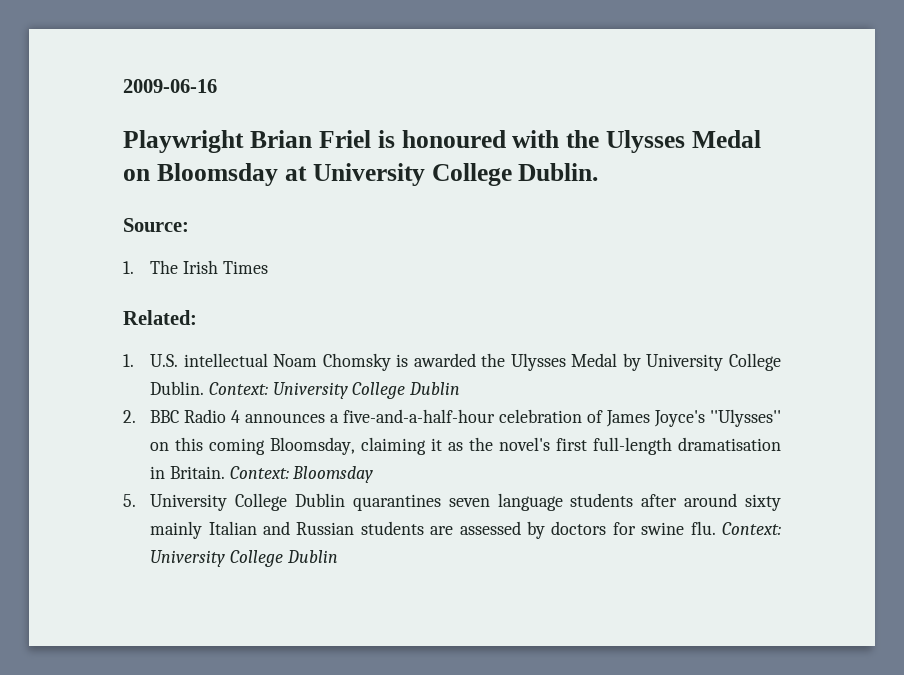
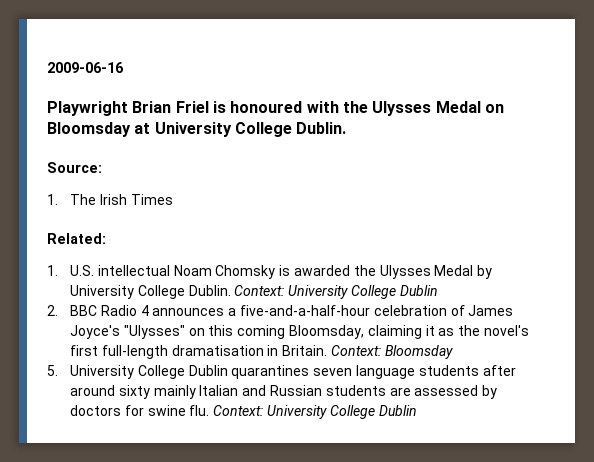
- 2. BBC Radio 4 announces a five-and-a-half-hour celebration of James Joyce's ''Ulysses'' on this coming Bloomsday, claiming it as the novel's first full-length dramatisation in Britain.
+ 2. BBC Radio 4 announces a five-and-a-half-hour celebration of James Joyce's "Ulysses" on this coming Bloomsday, claiming it as the novel's first full-length dramatisation in Britain.

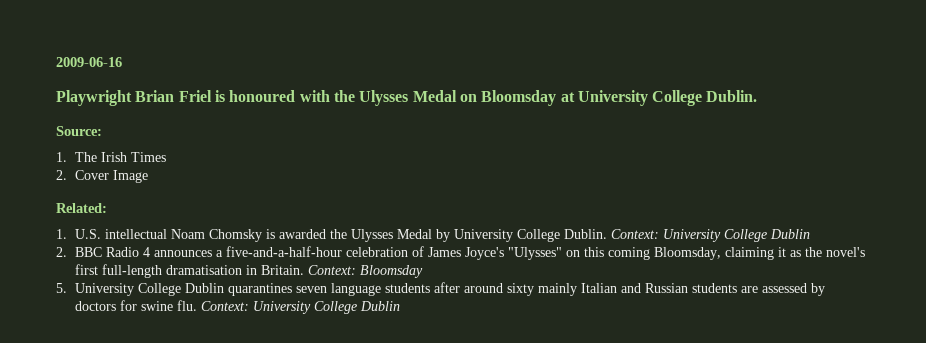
+ 2. Cover Image

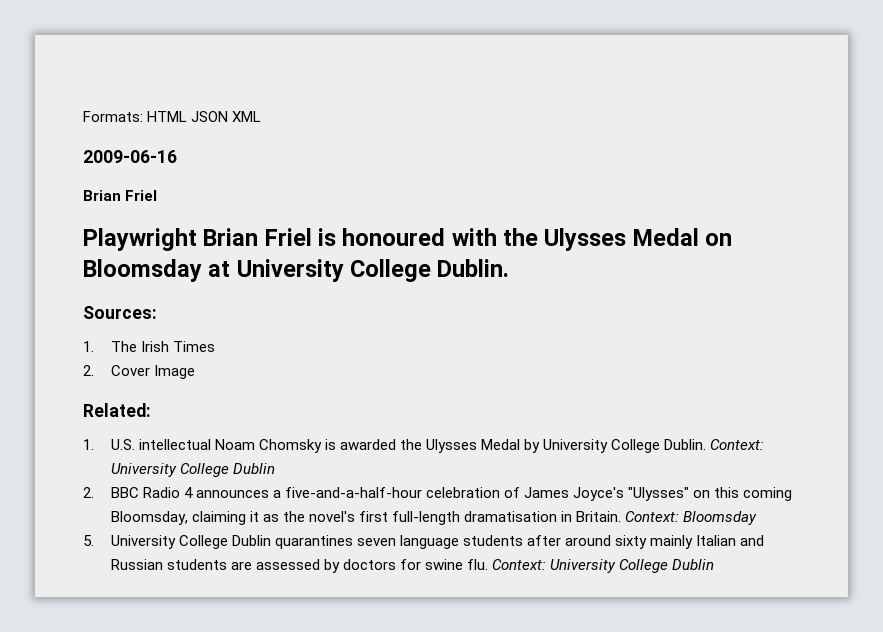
+ Formats: HTML JSON XML
  2009-06-16
+ Brian Friel
- Source:
+ Sources:

